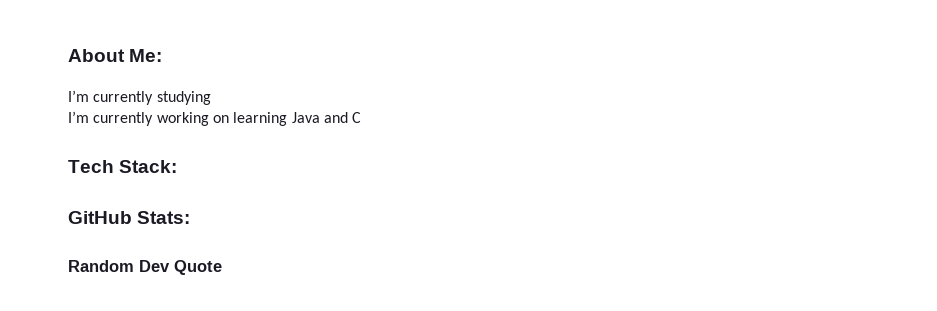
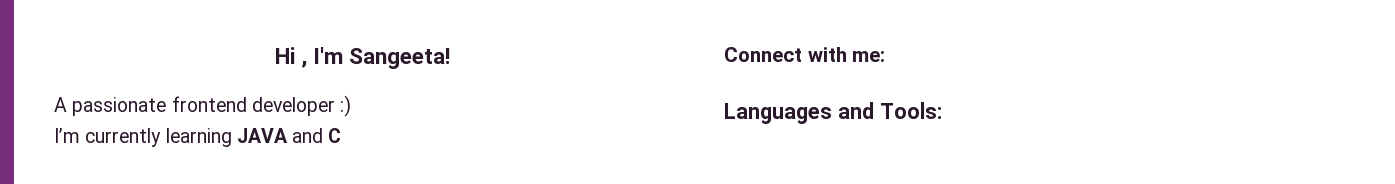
- About Me:
- I’m currently studying
- I’m currently working on learning Java and C
- Tech Stack:
- GitHub Stats:
- Random Dev Quote
+ Hi , I'm Sangeeta!
+ A passionate frontend developer :)
+ I’m currently learning JAVA and C
+ Connect with me:
+ Languages and Tools:

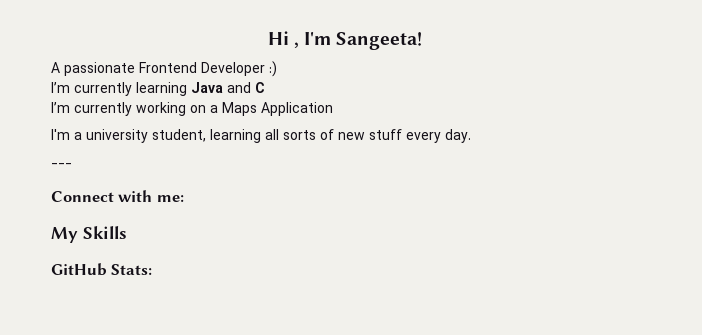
- A passionate frontend developer :)
+ A passionate Frontend Developer :)
- I’m currently learning JAVA and C
+ I’m currently learning Java and C
+ I’m currently working on a Maps Application
+ I'm a university student, learning all sorts of new stuff every day.
+ ---
- Languages and Tools:
+ My Skills
+ GitHub Stats:

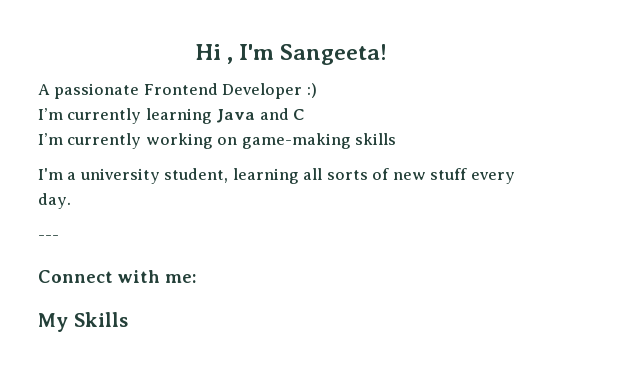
- I’m currently working on a Maps Application
+ I’m currently working on game-making skills
- GitHub Stats:

